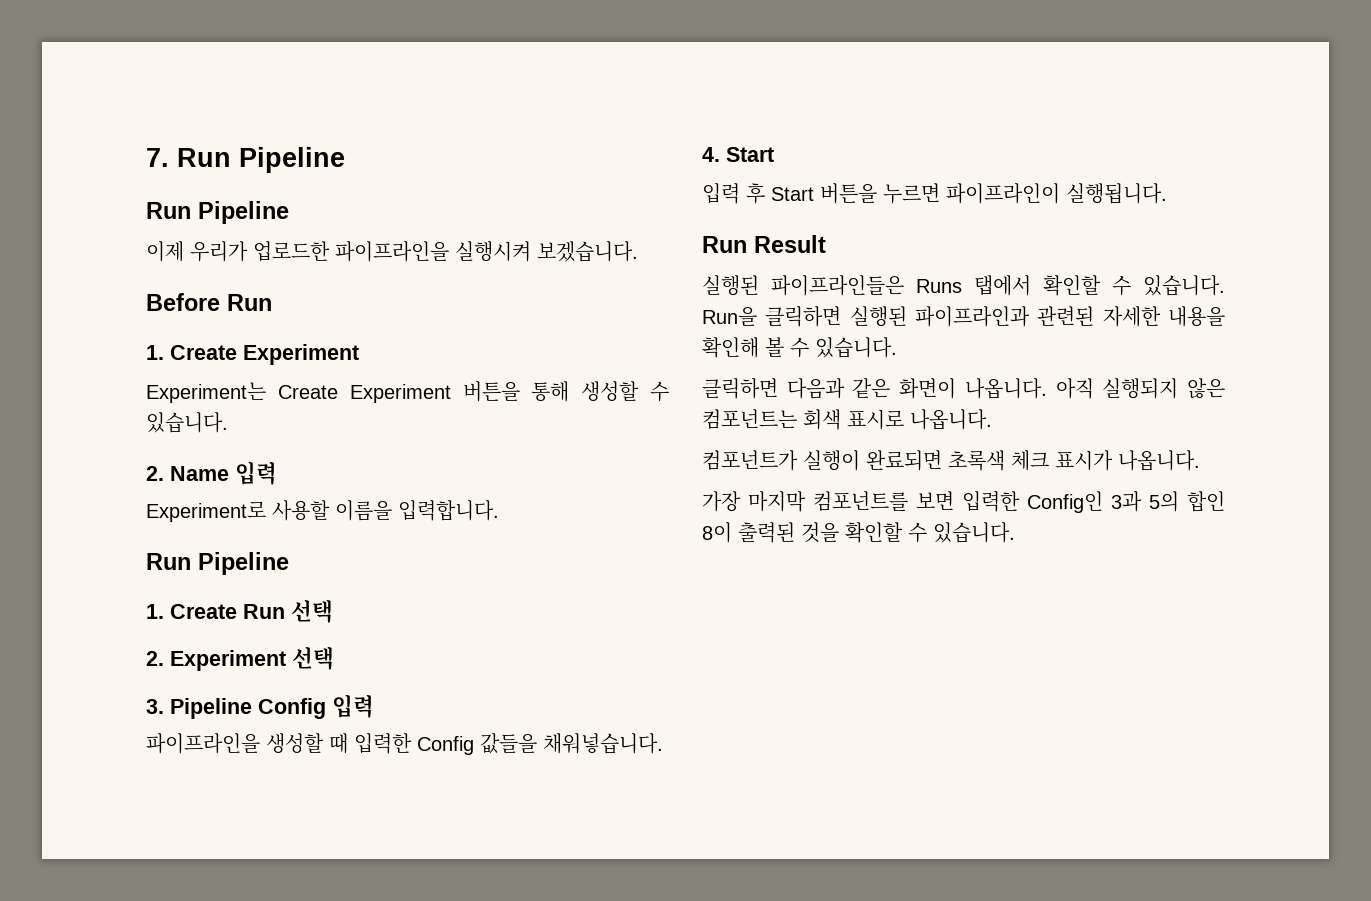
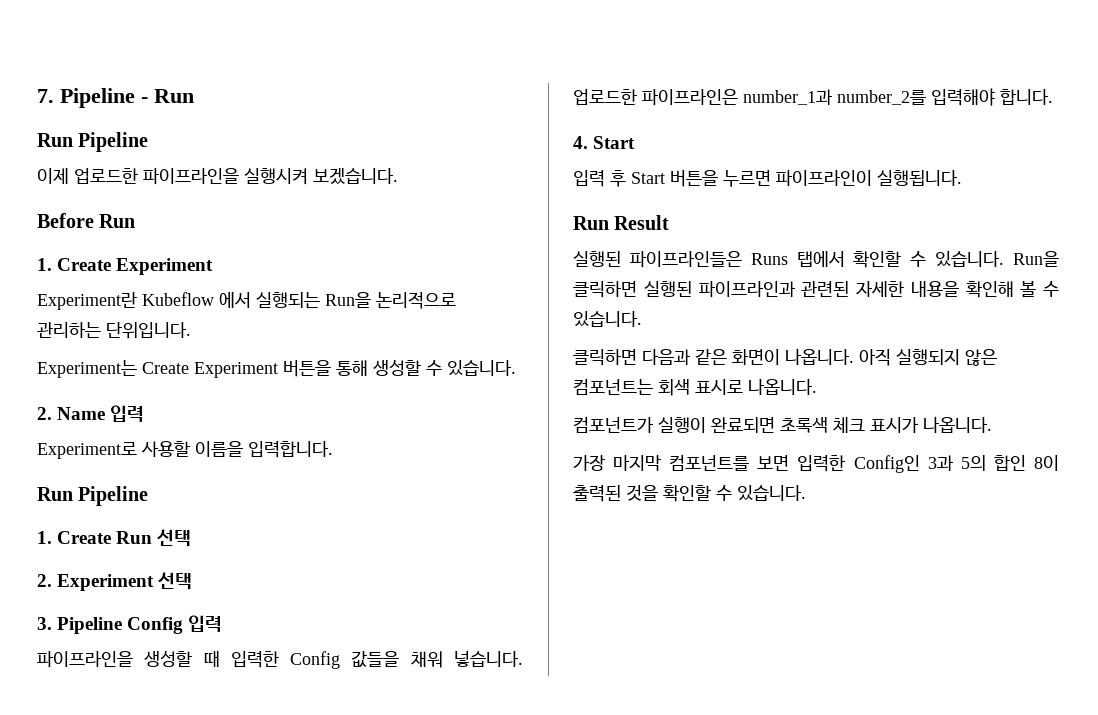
- 7. Run Pipeline
+ 7. Pipeline - Run
- 이제 우리가 업로드한 파이프라인을 실행시켜 보겠습니다.
+ 이제 업로드한 파이프라인을 실행시켜 보겠습니다.
+ Experiment란 Kubeflow 에서 실행되는 Run을 논리적으로 관리하는 단위입니다.
- 파이프라인을 생성할 때 입력한 Config 값들을 채워넣습니다.
+ 파이프라인을 생성할 때 입력한 Config 값들을 채워 넣습니다. 업로드한 파이프라인은 number_1과 number_2를 입력해야 합니다.

